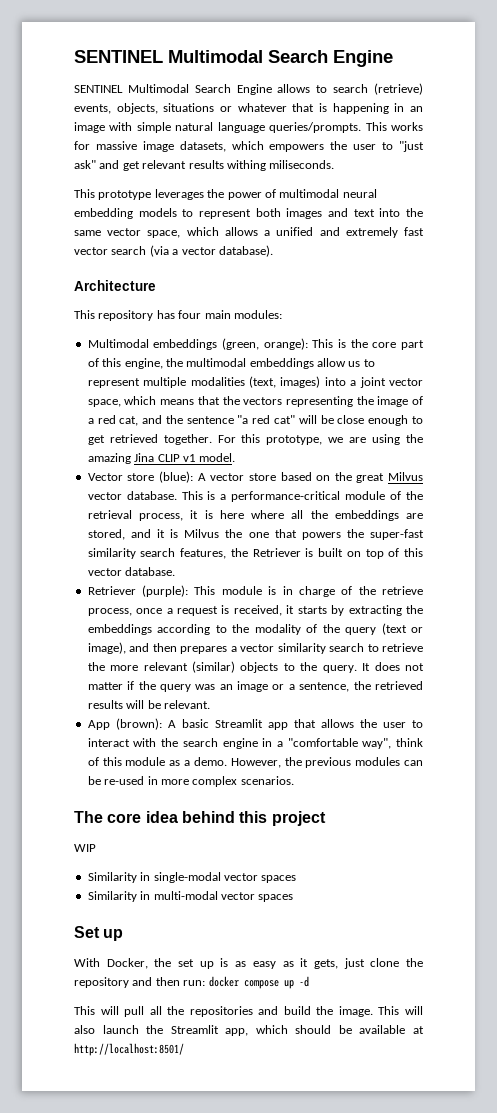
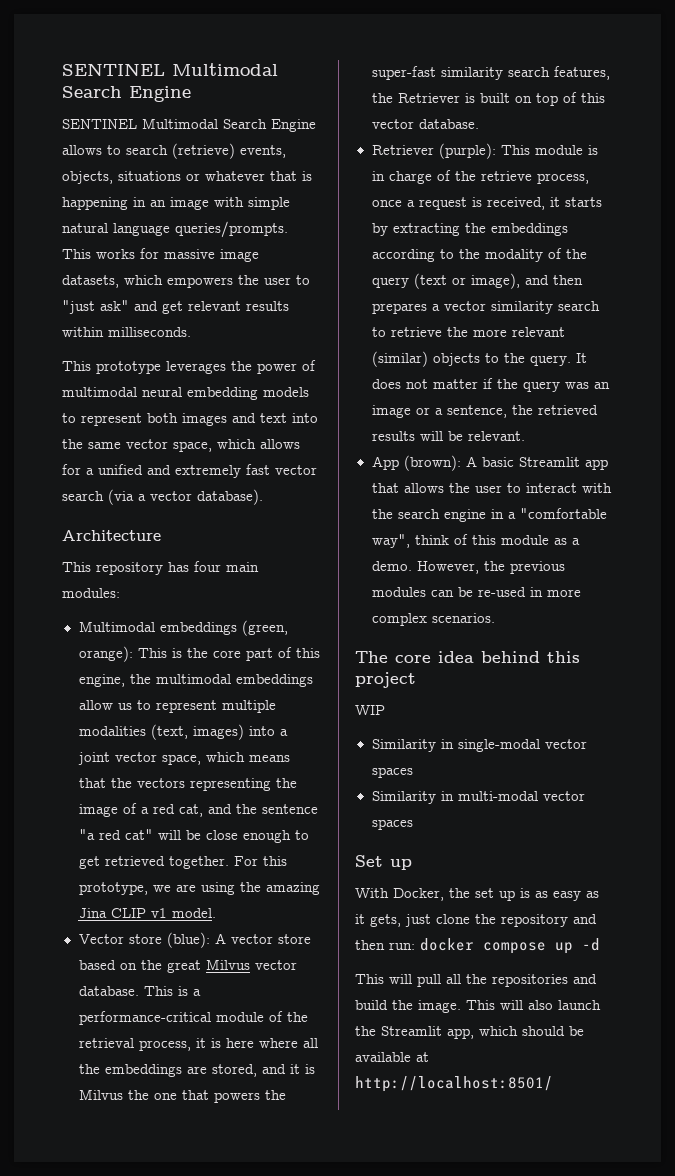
- This works for massive image datasets, which empowers the user to "just ask" and get relevant results withing miliseconds.
+ This works for massive image datasets, which empowers the user to "just ask" and get relevant results within milliseconds.
- This prototype leverages the power of multimodal neural embedding models to represent both images and text into the same vector space, which allows a unified and extremely fast vector search (via a vector database).
+ This prototype leverages the power of multimodal neural embedding models to represent both images and text into the same vector space, which allows for a unified and extremely fast vector search (via a vector database).

